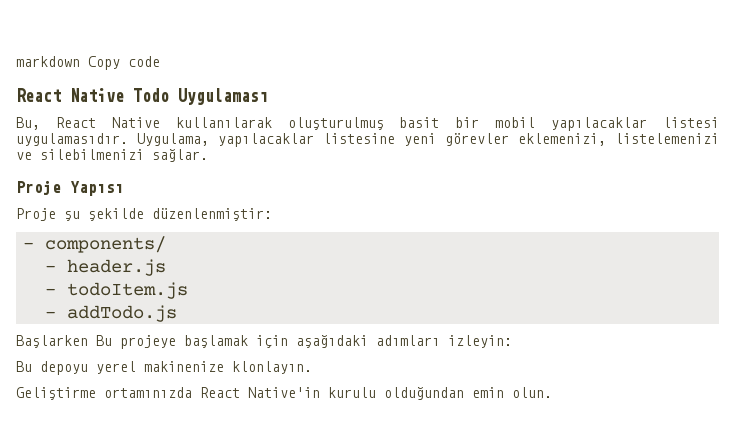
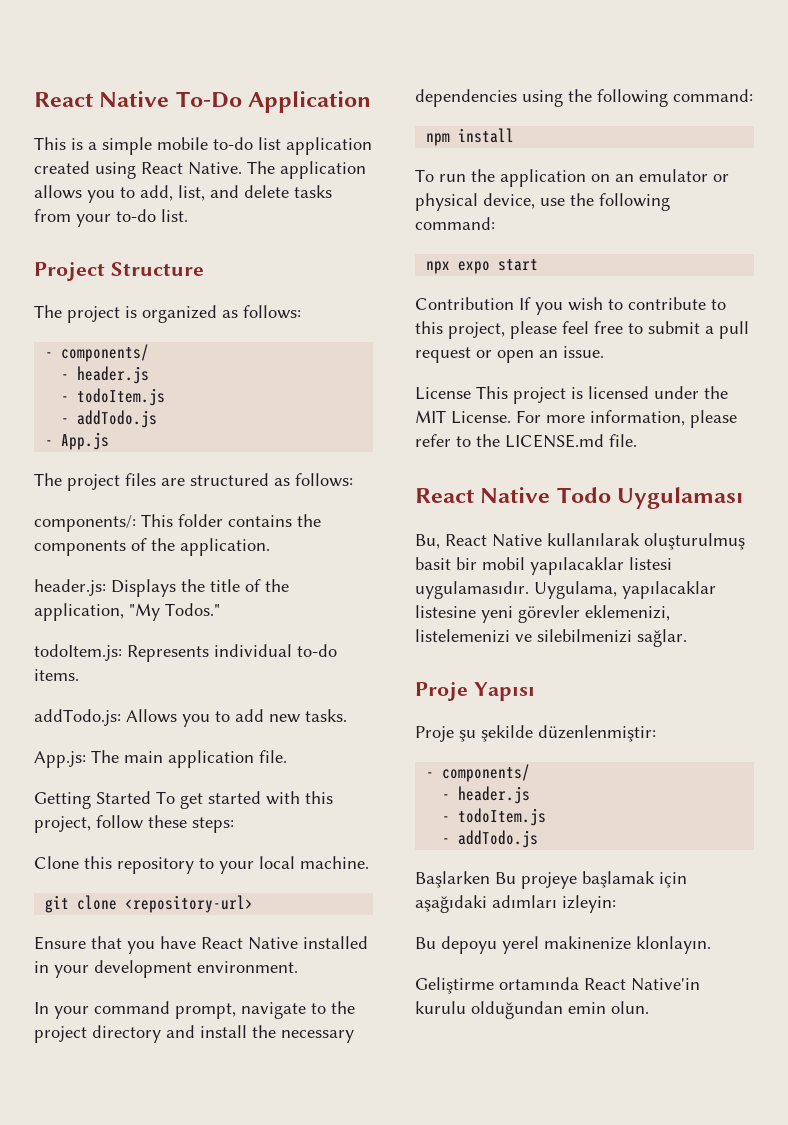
- markdown Copy code
+ React Native To-Do Application
+ This is a simple mobile to-do list application created using React Native. The application allows you to add, list, and delete tasks from your to-do list.
+ Project Structure
+ The project is organized as follows:
+ - components/
+ - header.js
+ - todoItem.js
+ - addTodo.js
+ - App.js
+ The project files are structured as follows:
+ components/: This folder contains the components of the application.
+ header.js: Displays the title of the application, "My Todos."
+ todoItem.js: Represents individual to-do items.
+ addTodo.js: Allows you to add new tasks.
+ App.js: The main application file.
+ Getting Started To get started with this project, follow these steps:
+ Clone this repository to your local machine.
+ git clone <repository-url>
+ Ensure that you have React Native installed in your development environment.
+ In your command prompt, navigate to the project directory and install the necessary dependencies using the following command:
+ npm install
+ To run the application on an emulator or physical device, use the following command:
+ npx expo start
+ Contribution If you wish to contribute to this project, please feel free to submit a pull request or open an issue.
+ License This project is licensed under the MIT License. For more information, please refer to the LICENSE.md file.
- Geliştirme ortamınızda React Native'in kurulu olduğundan emin olun.
+ Geliştirme ortamında React Native'in kurulu olduğundan emin olun.

